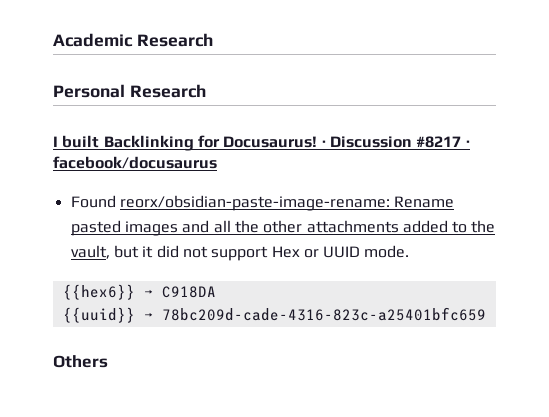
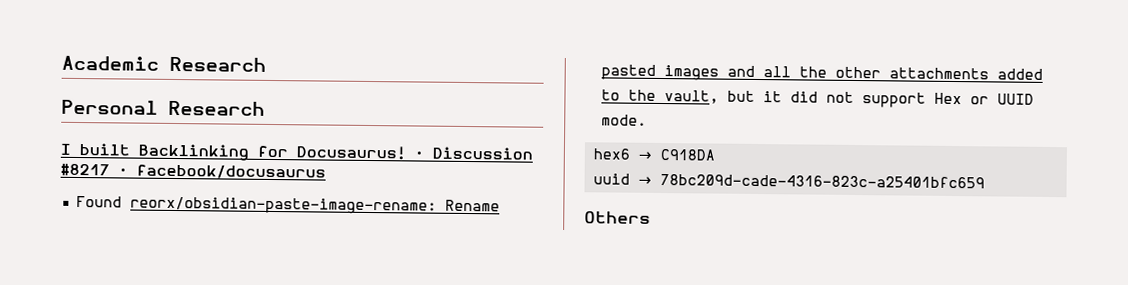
- {{hex6}} → C918DA
+ hex6 → C918DA
- {{uuid}} → 78bc209d-cade-4316-823c-a25401bfc659
+ uuid → 78bc209d-cade-4316-823c-a25401bfc659

